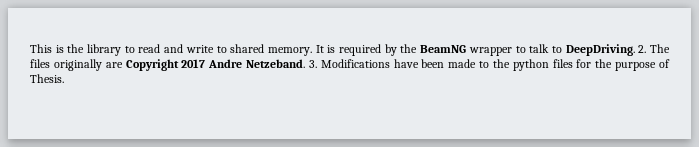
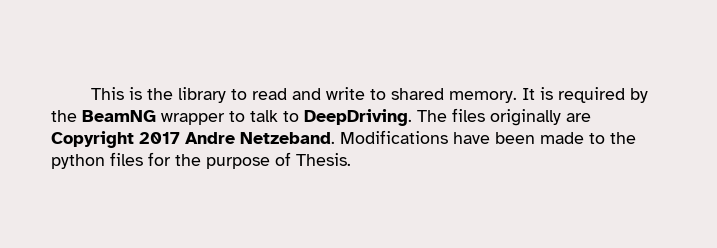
- 2. The files originally are Copyright 2017 Andre Netzeband.
+ The files originally are Copyright 2017 Andre Netzeband.
- 3. Modifications have been made to the python files for the purpose of Thesis.
+ Modifications have been made to the python files for the purpose of Thesis.

